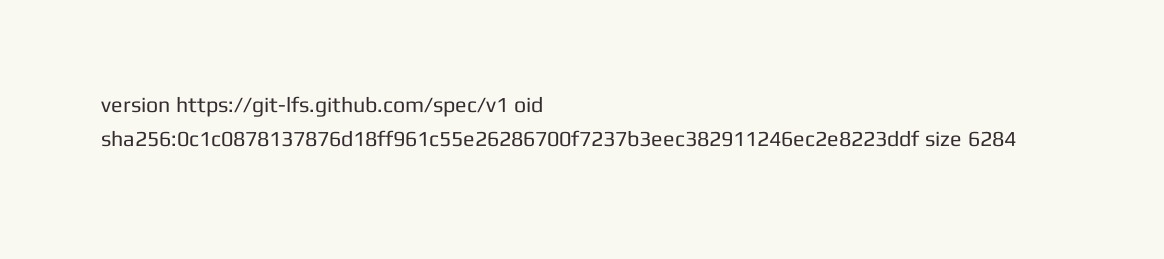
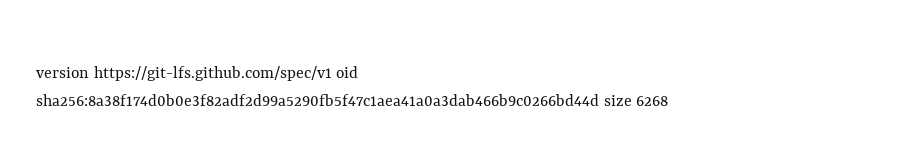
- version https://git-lfs.github.com/spec/v1 oid sha256:0c1c0878137876d18ff961c55e26286700f7237b3eec382911246ec2e8223ddf size 6284
+ version https://git-lfs.github.com/spec/v1 oid sha256:8a38f174d0b0e3f82adf2d99a5290fb5f47c1aea41a0a3dab466b9c0266bd44d size 6268

